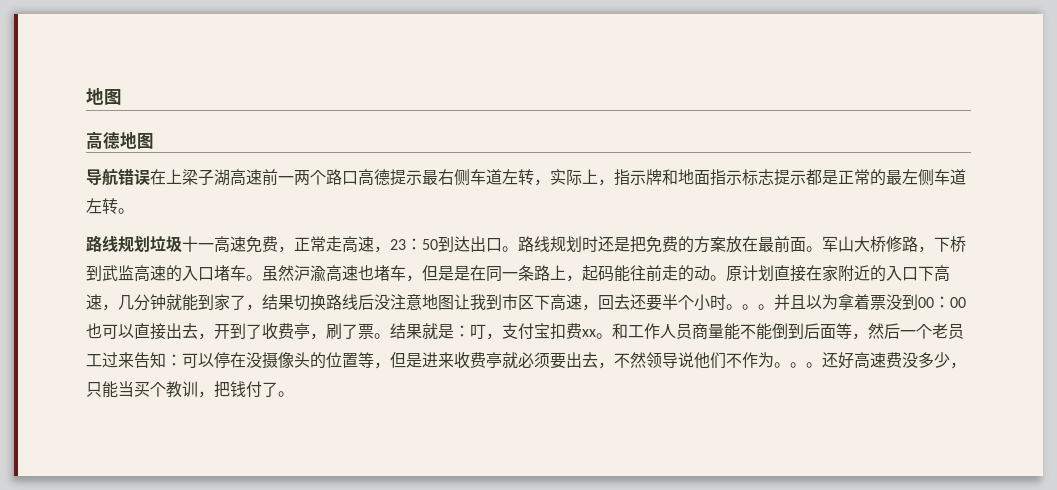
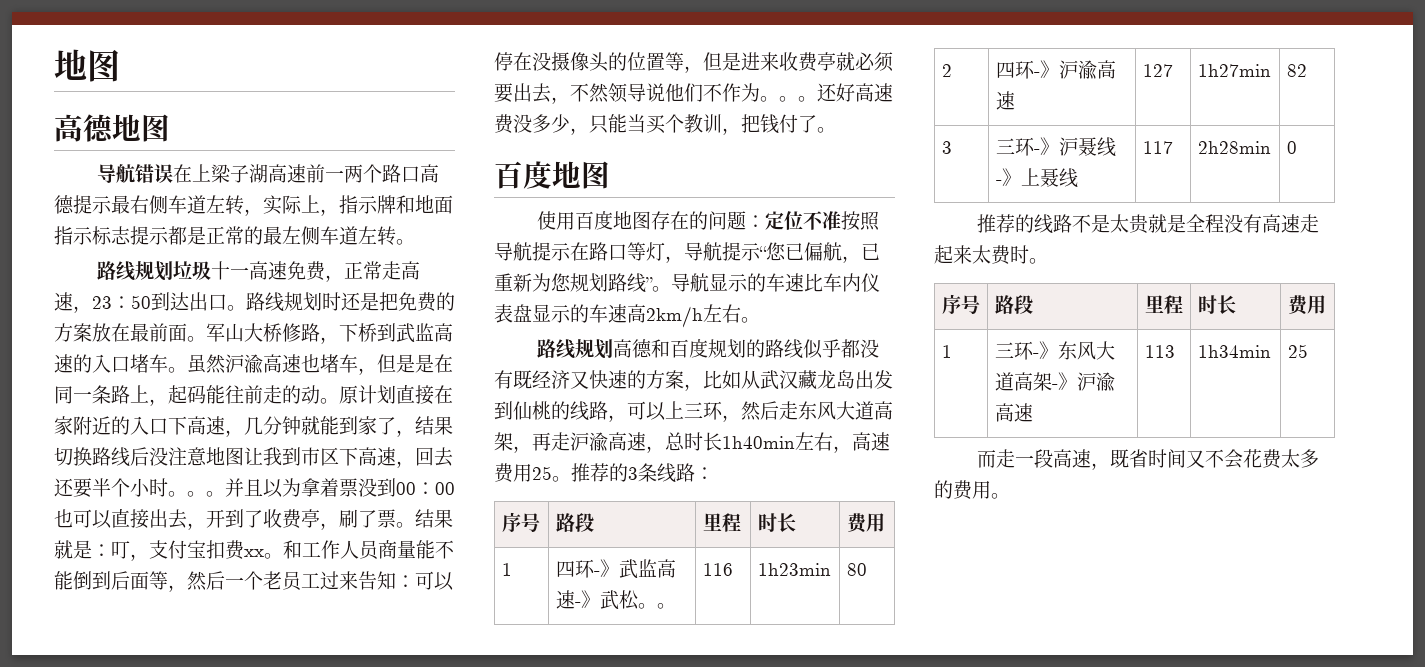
  还好高速费没多少，只能当买个教训，把钱付了。
+ 百度地图
+ 使用百度地图存在的问题：定位不准按照导航提示在路口等灯，导航提示“您已偏航，已重新为您规划路线”。导航显示的车速比车内仪表盘显示的车速高2km/h左右。
+ 路线规划高德和百度规划的路线似乎都没有既经济又快速的方案，比如从武汉藏龙岛出发到仙桃的线路，可以上三环，然后走东风大道高架，再走沪渝高速，总时长1h40min左右，高速费用25。推荐的3条线路：
+ 序号 | 路段 | 里程 | 时长 | 费用
+ 1 | 四环-》武监高速-》武松。。 | 116 | 1h23min | 80
+ 2 | 四环-》沪渝高速 | 127 | 1h27min | 82
+ 3 | 三环-》沪聂线-》上聂线 | 117 | 2h28min | 0
+ 推荐的线路不是太贵就是全程没有高速走起来太费时。
+ 序号 | 路段 | 里程 | 时长 | 费用
+ 1 | 三环-》东风大道高架-》沪渝高速 | 113 | 1h34min | 25
+ 而走一段高速，既省时间又不会花费太多的费用。

